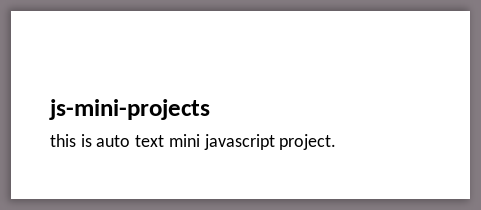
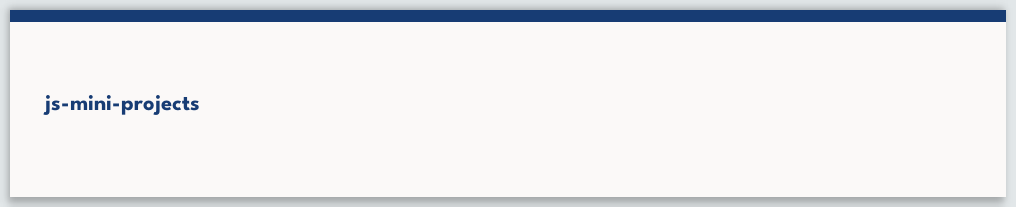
- this is auto text mini javascript project.

